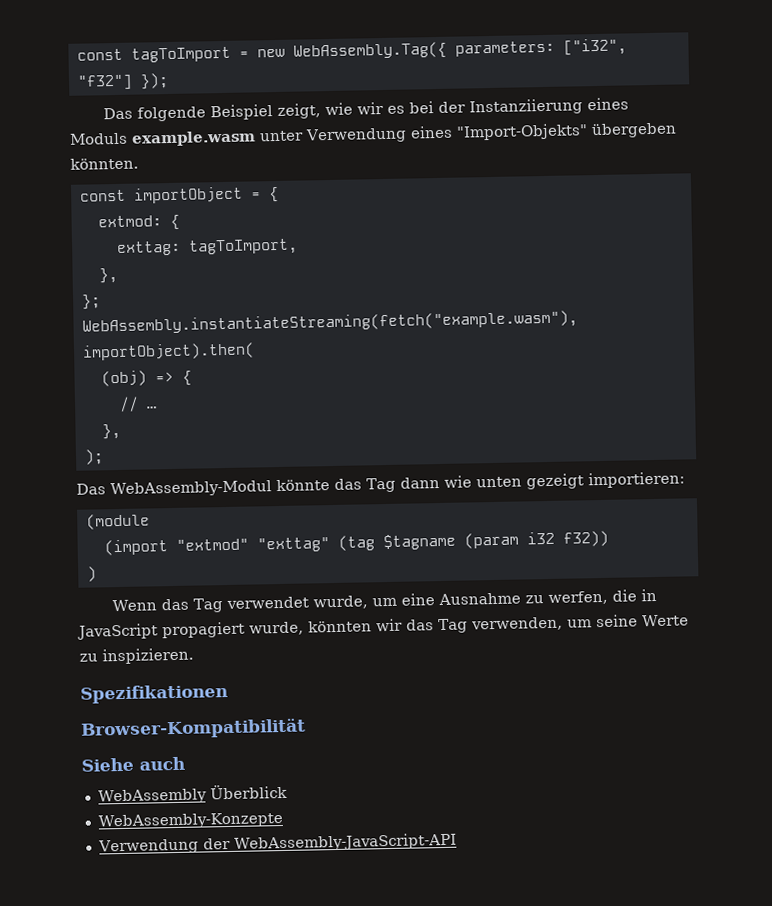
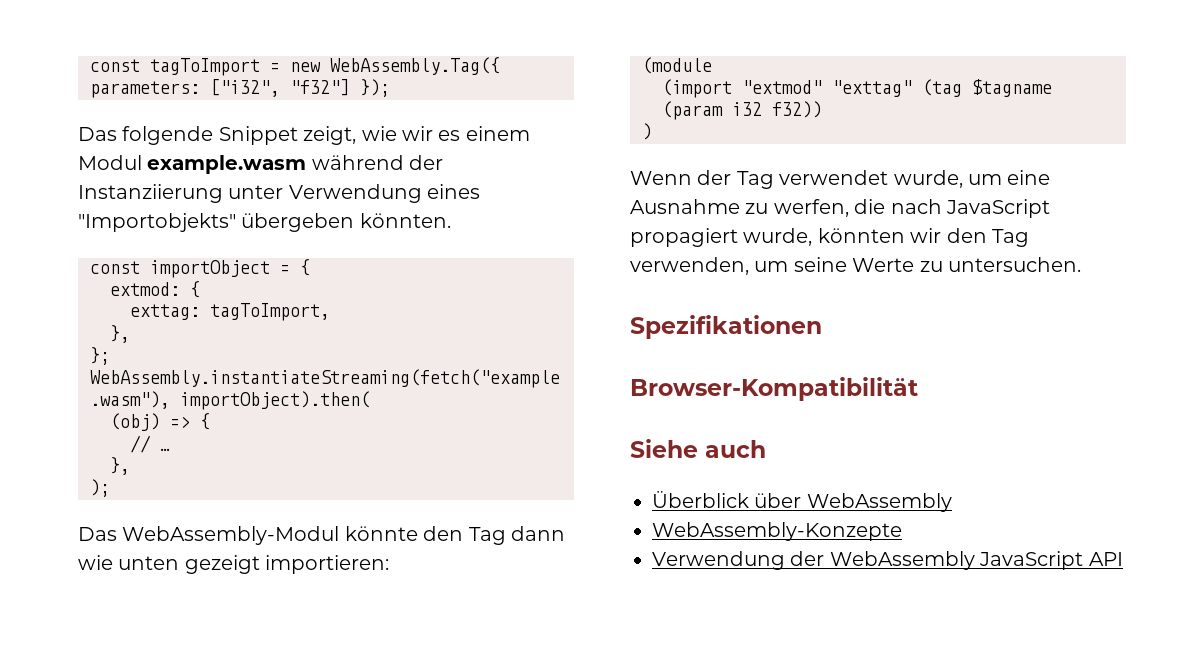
- Das folgende Beispiel zeigt, wie wir es bei der Instanziierung eines Moduls example.wasm unter Verwendung eines "Import-Objekts" übergeben könnten.
+ Das folgende Snippet zeigt, wie wir es einem Modul example.wasm während der Instanziierung unter Verwendung eines "Importobjekts" übergeben könnten.
- Das WebAssembly-Modul könnte das Tag dann wie unten gezeigt importieren:
+ Das WebAssembly-Modul könnte den Tag dann wie unten gezeigt importieren:
- Wenn das Tag verwendet wurde, um eine Ausnahme zu werfen, die in JavaScript propagiert wurde, könnten wir das Tag verwenden, um seine Werte zu inspizieren.
+ Wenn der Tag verwendet wurde, um eine Ausnahme zu werfen, die nach JavaScript propagiert wurde, könnten wir den Tag verwenden, um seine Werte zu untersuchen.
- WebAssembly Überblick
+ Überblick über WebAssembly
- Verwendung der WebAssembly-JavaScript-API
+ Verwendung der WebAssembly JavaScript API

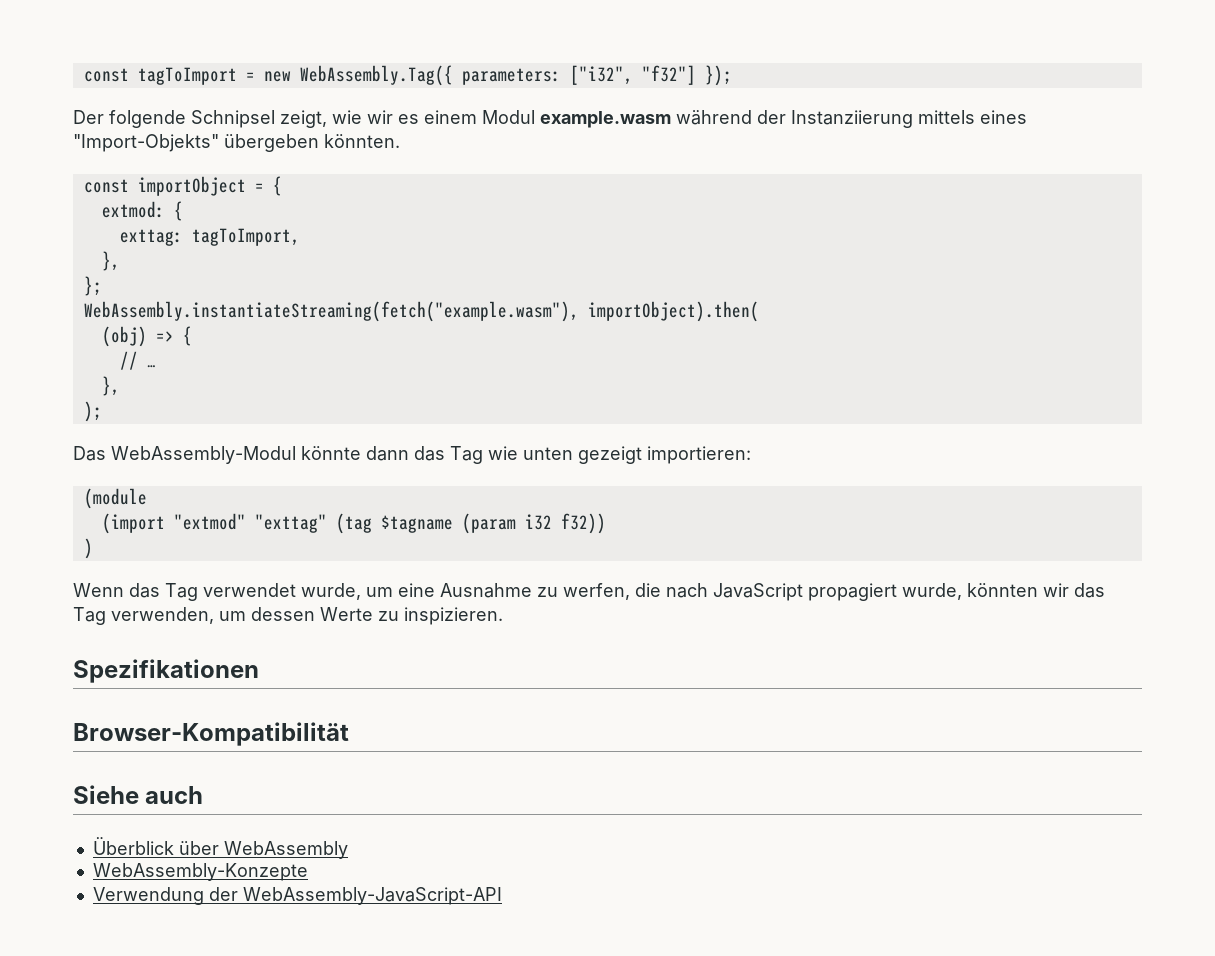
- Das folgende Snippet zeigt, wie wir es einem Modul example.wasm während der Instanziierung unter Verwendung eines "Importobjekts" übergeben könnten.
+ Der folgende Schnipsel zeigt, wie wir es einem Modul example.wasm während der Instanziierung mittels eines "Import-Objekts" übergeben könnten.
- Das WebAssembly-Modul könnte den Tag dann wie unten gezeigt importieren:
+ Das WebAssembly-Modul könnte dann das Tag wie unten gezeigt importieren:
- Wenn der Tag verwendet wurde, um eine Ausnahme zu werfen, die nach JavaScript propagiert wurde, könnten wir den Tag verwenden, um seine Werte zu untersuchen.
+ Wenn das Tag verwendet wurde, um eine Ausnahme zu werfen, die nach JavaScript propagiert wurde, könnten wir das Tag verwenden, um dessen Werte zu inspizieren.
- Verwendung der WebAssembly JavaScript API
+ Verwendung der WebAssembly-JavaScript-API

